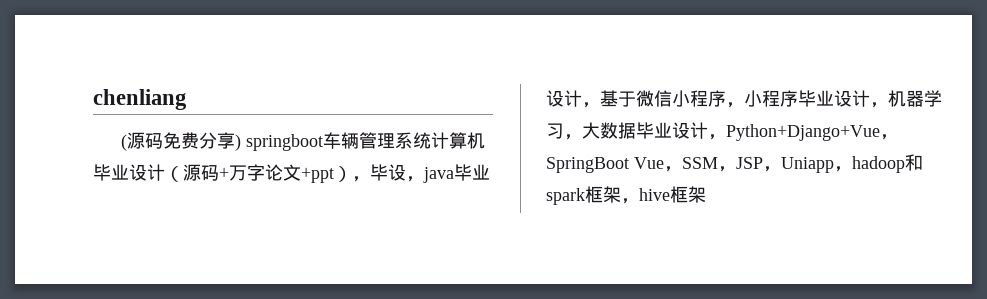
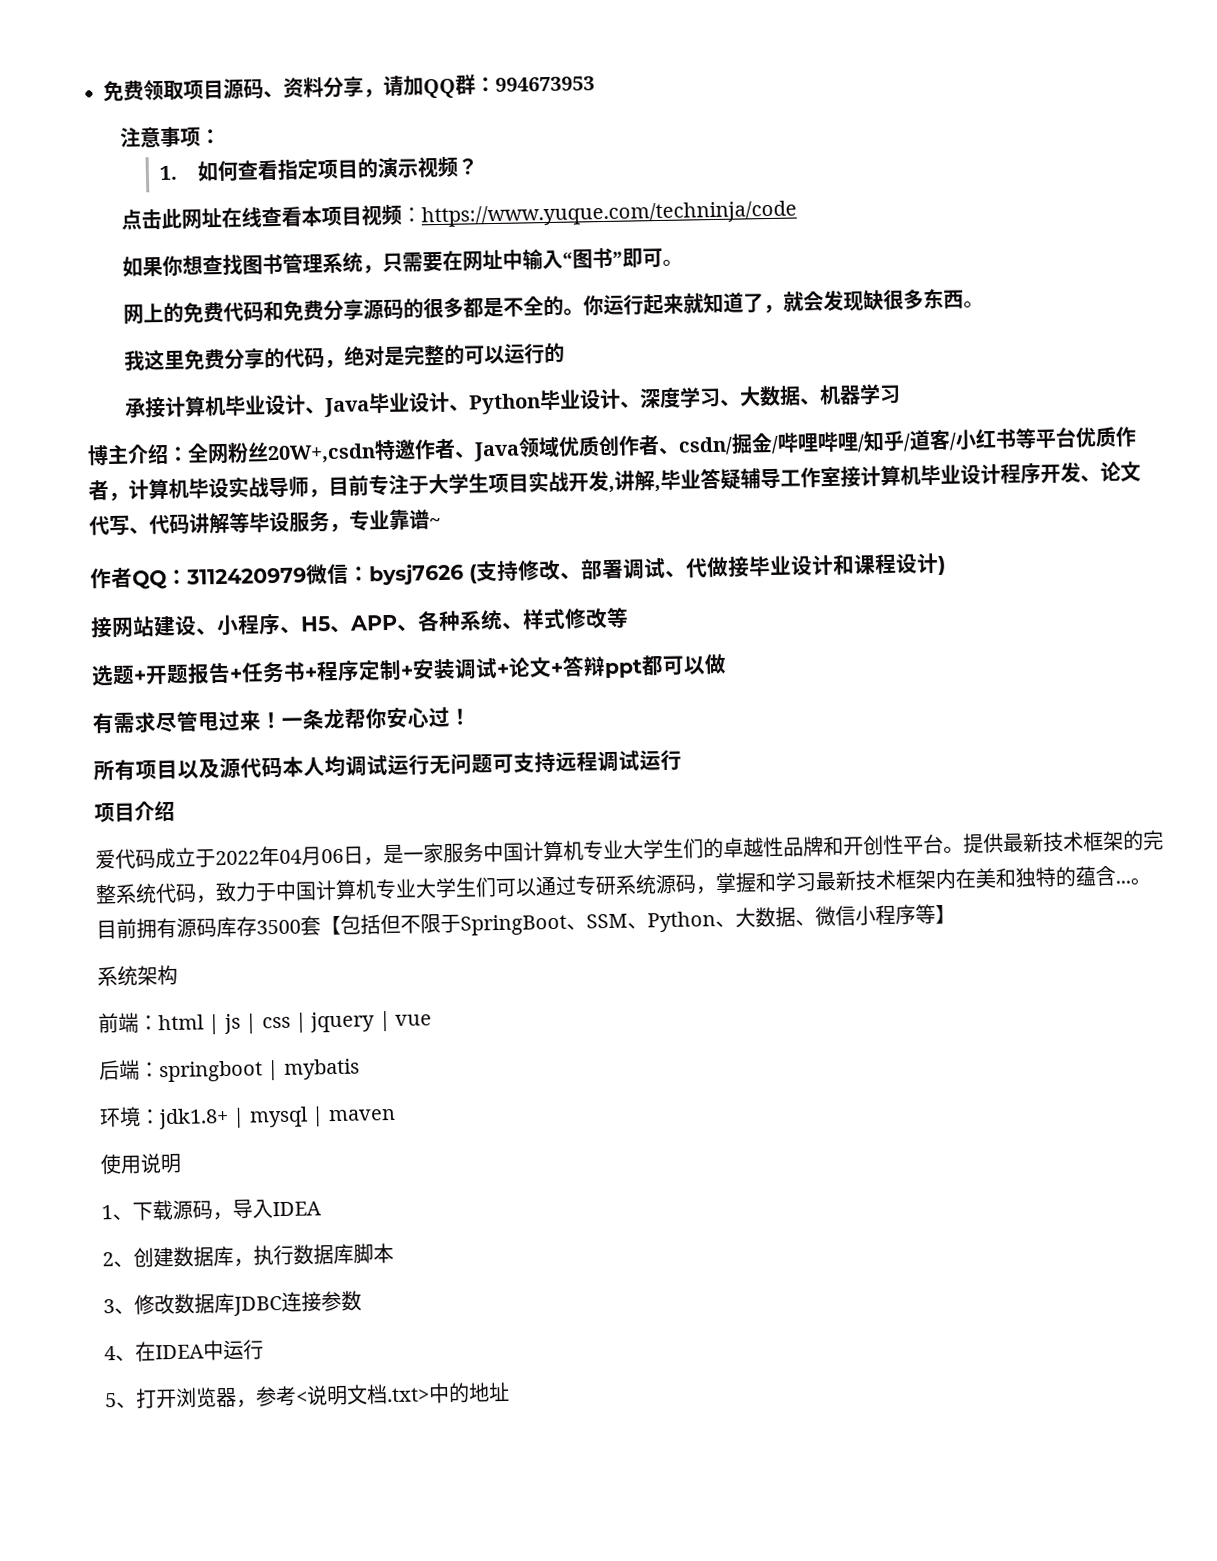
- chenliang
- (源码免费分享) springboot车辆管理系统计算机毕业设计（源码+万字论文+ppt），毕设，java毕业设计，基于微信小程序，小程序毕业设计，机器学习，大数据毕业设计，Python+Django+Vue，SpringBoot Vue，SSM，JSP，Uniapp，hadoop和spark框架，hive框架
+ 免费领取项目源码、资料分享，请加QQ群：994673953
+ 注意事项：
+ 1.如何查看指定项目的演示视频？
+ 点击此网址在线查看本项目视频：https://www.yuque.com/techninja/code
+ 如果你想查找图书管理系统，只需要在网址中输入“图书”即可。
+ 网上的免费代码和免费分享源码的很多都是不全的。你运行起来就知道了，就会发现缺很多东西。
+ 我这里免费分享的代码，绝对是完整的可以运行的
+ 承接计算机毕业设计、Java毕业设计、Python毕业设计、深度学习、大数据、机器学习
+ 博主介绍：全网粉丝20W+,csdn特邀作者、Java领域优质创作者、csdn/掘金/哔哩哔哩/知乎/道客/小红书等平台优质作者，计算机毕设实战导师，目前专注于大学生项目实战开发,讲解,毕业答疑辅导工作室接计算机毕业设计程序开发、论文代写、代码讲解等毕设服务，专业靠谱~
+ 作者QQ：3112420979微信：bysj7626 (支持修改、部署调试、代做接毕业设计和课程设计)
+ 接网站建设、小程序、H5、APP、各种系统、样式修改等
+ 选题+开题报告+任务书+程序定制+安装调试+论文+答辩ppt都可以做
+ 有需求尽管甩过来！一条龙帮你安心过！
+ 所有项目以及源代码本人均调试运行无问题可支持远程调试运行
+ 项目介绍
+ 爱代码成立于2022年04月06日，是一家服务中国计算机专业大学生们的卓越性品牌和开创性平台。提供最新技术框架的完整系统代码，致力于中国计算机专业大学生们可以通过专研系统源码，掌握和学习最新技术框架内在美和独特的蕴含...。目前拥有源码库存3500套【包括但不限于SpringBoot、SSM、Python、大数据、微信小程序等】
+ 系统架构
+ 前端：html | js | css | jquery | vue
+ 后端：springboot | mybatis
+ 环境：jdk1.8+ | mysql | maven
+ 使用说明
+ 1、下载源码，导入IDEA
+ 2、创建数据库，执行数据库脚本
+ 3、修改数据库JDBC连接参数
+ 4、在IDEA中运行
+ 5、打开浏览器，参考<说明文档.txt>中的地址

